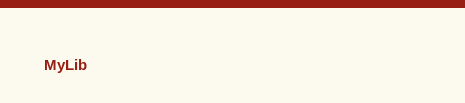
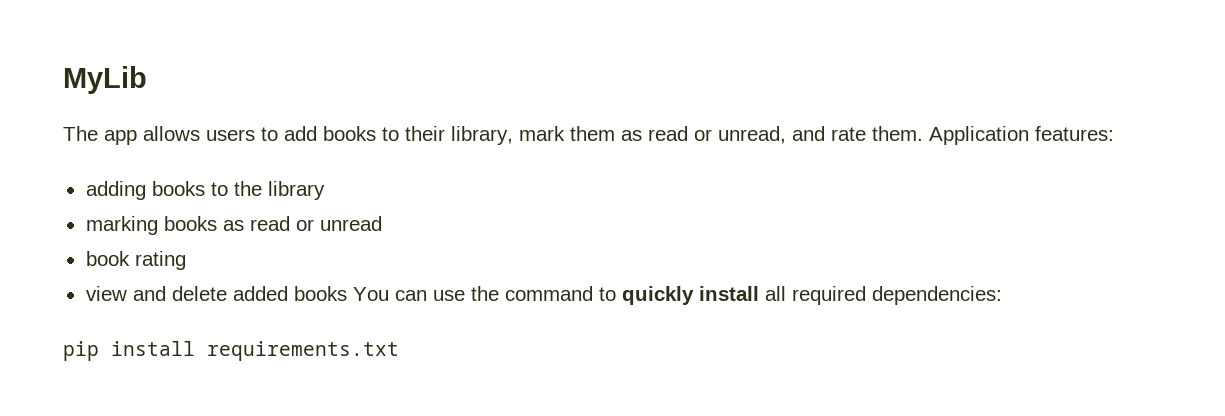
+ The app allows users to add books to their library, mark them as read or unread, and rate them. Application features:
+ adding books to the library
+ marking books as read or unread
+ book rating
+ view and delete added books You can use the command to quickly install all required dependencies:
+ pip install requirements.txt

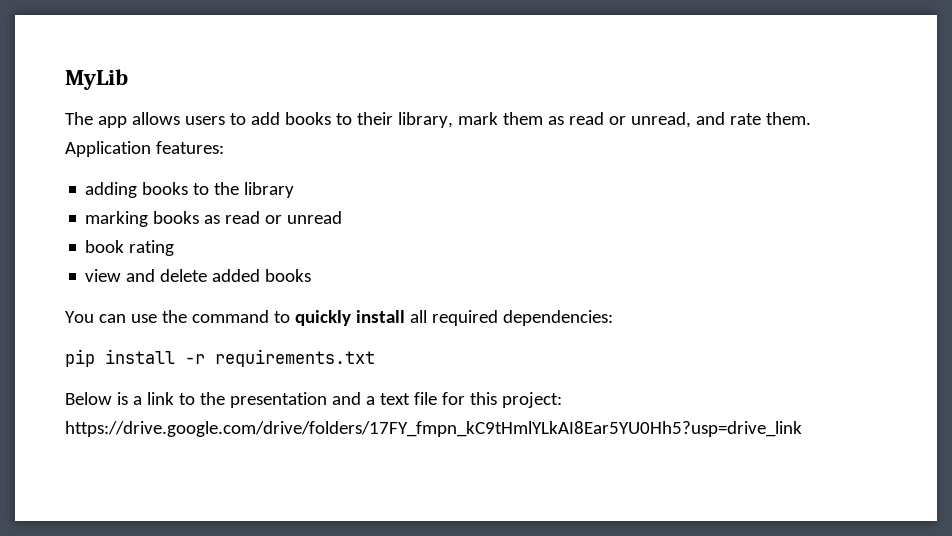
- view and delete added books You can use the command to quickly install all required dependencies:
+ view and delete added books
+ You can use the command to quickly install all required dependencies:
- pip install requirements.txt
+ pip install -r requirements.txt
+ Below is a link to the presentation and a text file for this project: https://drive.google.com/drive/folders/17FY_fmpn_kC9tHmlYLkAI8Ear5YU0Hh5?usp=drive_link

